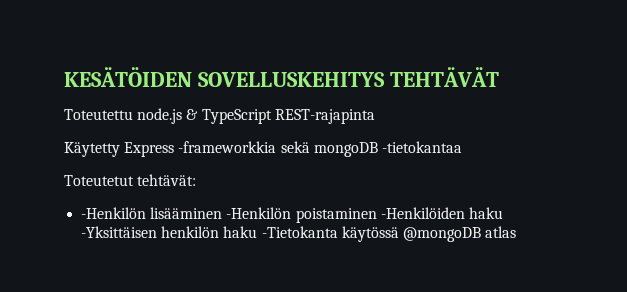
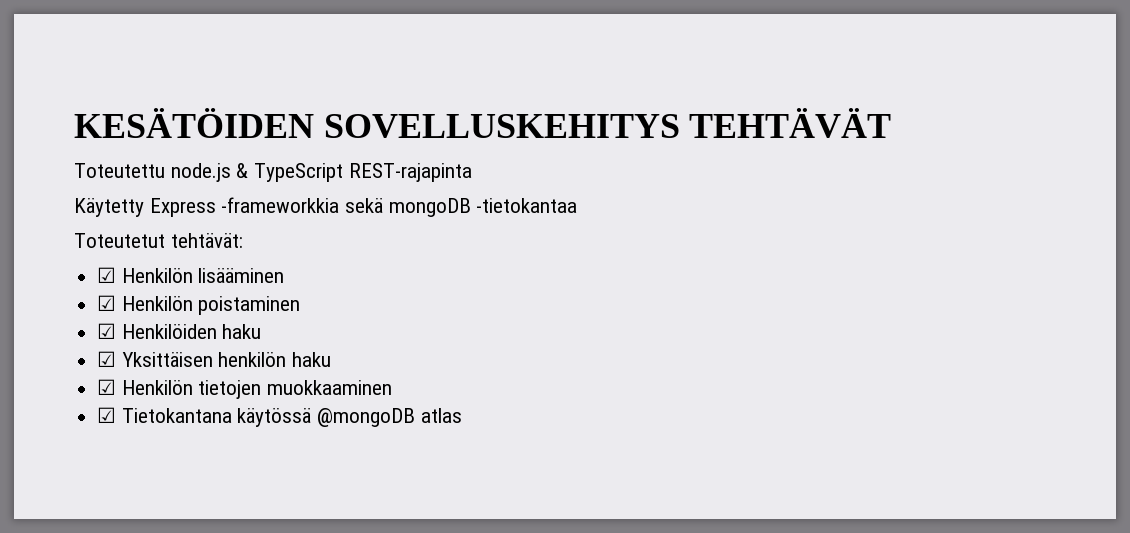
- -Henkilön lisääminen -Henkilön poistaminen -Henkilöiden haku -Yksittäisen henkilön haku -Tietokanta käytössä @mongoDB atlas
+ ☑ Henkilön lisääminen
+ ☑ Henkilön poistaminen
+ ☑ Henkilöiden haku
+ ☑ Yksittäisen henkilön haku
+ ☑ Henkilön tietojen muokkaaminen
+ ☑ Tietokantana käytössä @mongoDB atlas

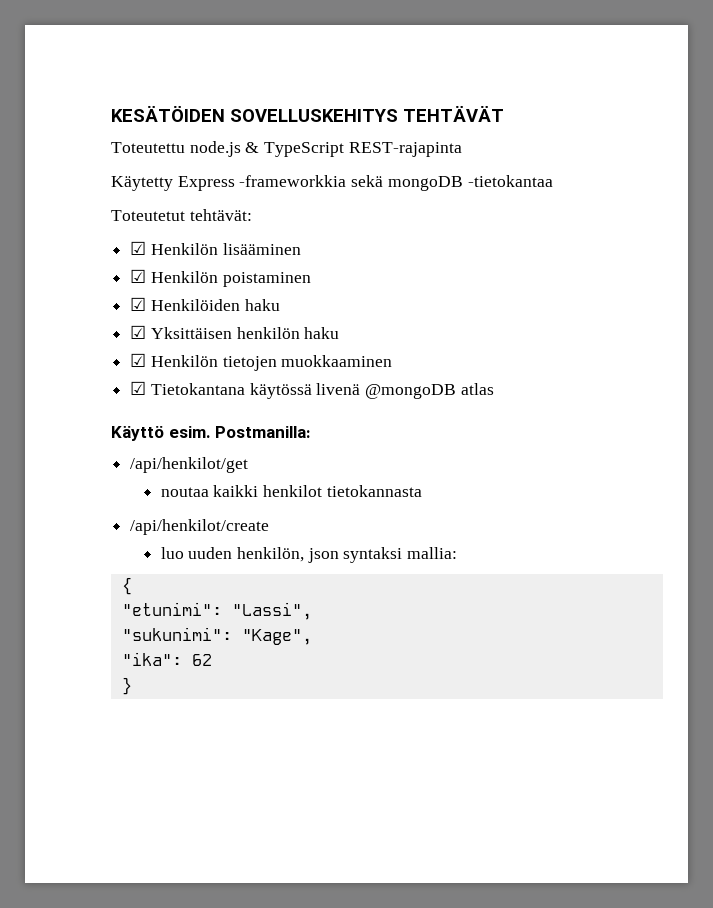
- ☑ Tietokantana käytössä @mongoDB atlas
+ ☑ Tietokantana käytössä livenä @mongoDB atlas
+ Käyttö esim. Postmanilla:
+ /api/henkilot/get
+ noutaa kaikki henkilot tietokannasta
+ /api/henkilot/create
+ luo uuden henkilön, json syntaksi mallia:
+ {
+ "etunimi": "Lassi",
+ "sukunimi": "Kage",
+ "ika": 62
+ }

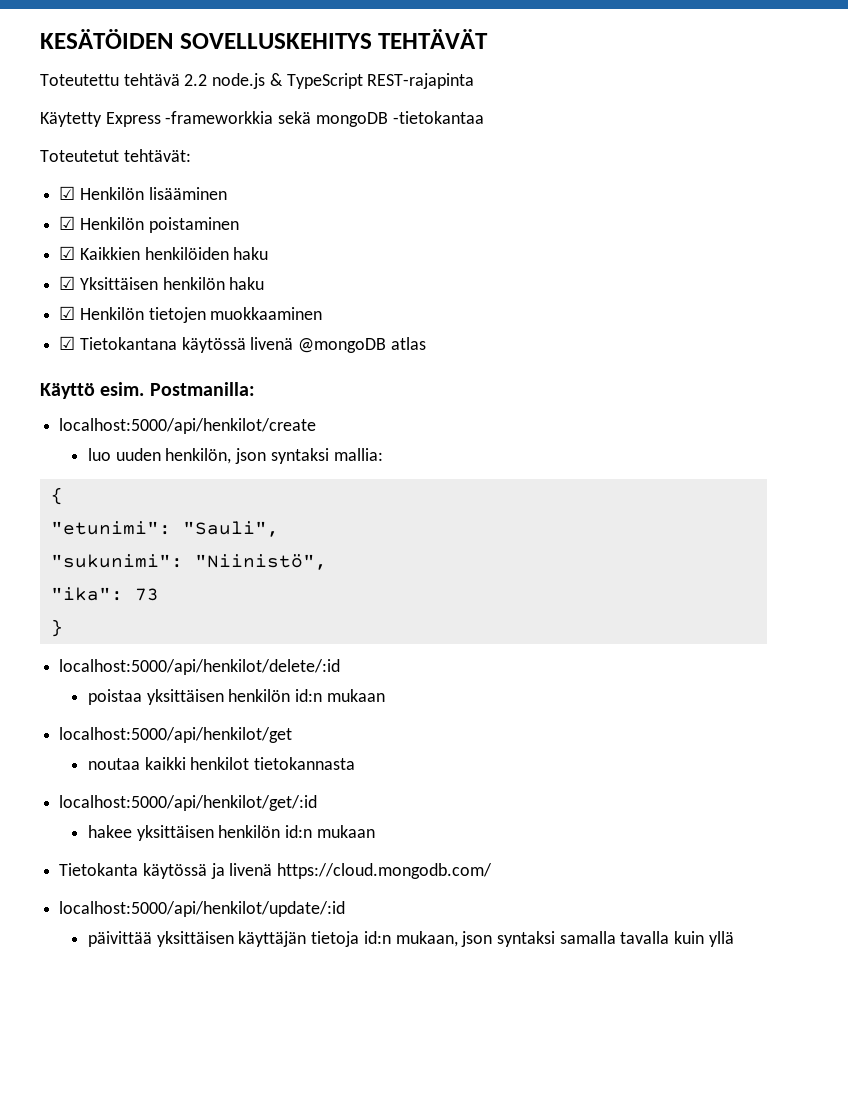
- Toteutettu node.js & TypeScript REST-rajapinta
+ Toteutettu tehtävä 2.2 node.js & TypeScript REST-rajapinta
- ☑ Henkilöiden haku
+ ☑ Kaikkien henkilöiden haku
- /api/henkilot/get
- noutaa kaikki henkilot tietokannasta
- /api/henkilot/create
+ localhost:5000/api/henkilot/create
- "etunimi": "Lassi",
+ "etunimi": "Sauli",
- "sukunimi": "Kage",
+ "sukunimi": "Niinistö",
- "ika": 62
+ "ika": 73
+ localhost:5000/api/henkilot/delete/:id
+ poistaa yksittäisen henkilön id:n mukaan
+ localhost:5000/api/henkilot/get
+ noutaa kaikki henkilot tietokannasta
+ localhost:5000/api/henkilot/get/:id
+ hakee yksittäisen henkilön id:n mukaan
+ Tietokanta käytössä ja livenä https://cloud.mongodb.com/
+ localhost:5000/api/henkilot/update/:id
+ päivittää yksittäisen käyttäjän tietoja id:n mukaan, json syntaksi samalla tavalla kuin yllä

